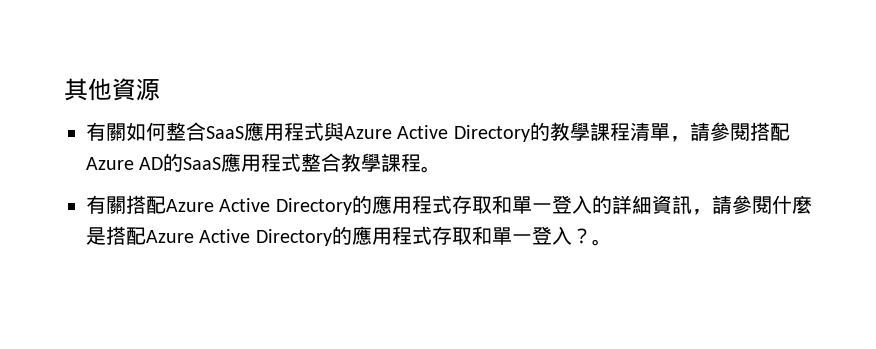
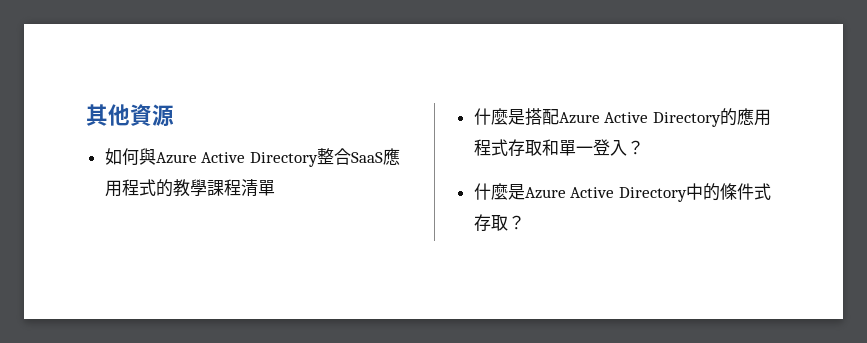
- 有關如何整合SaaS應用程式與Azure Active Directory的教學課程清單，請參閱搭配Azure AD的SaaS應用程式整合教學課程。
- 有關搭配Azure Active Directory的應用程式存取和單一登入的詳細資訊，請參閱什麼是搭配Azure Active Directory的應用程式存取和單一登入？。
+ 如何與Azure Active Directory整合SaaS應用程式的教學課程清單
+ 什麼是搭配Azure Active Directory的應用程式存取和單一登入？
+ 什麼是Azure Active Directory中的條件式存取？

